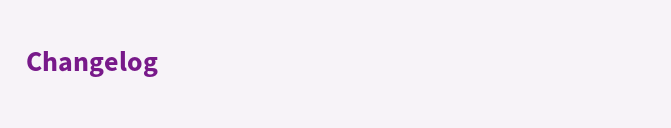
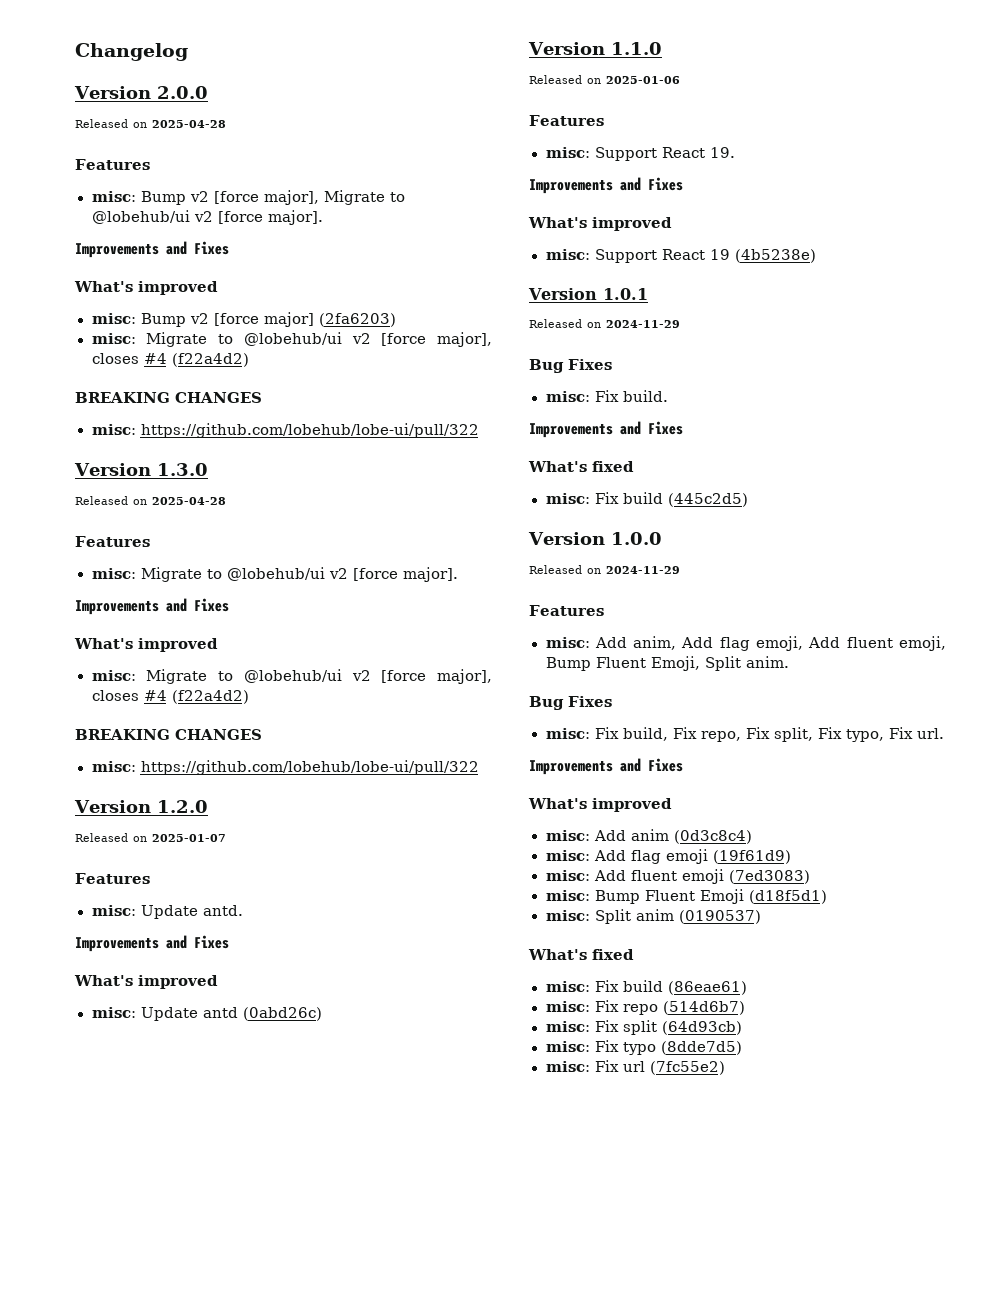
+ Version 2.0.0
+ Released on 2025-04-28
+ Features
+ misc: Bump v2 [force major], Migrate to @lobehub/ui v2 [force major].
+ Improvements and Fixes
+ What's improved
+ misc: Bump v2 [force major] (2fa6203)
+ misc: Migrate to @lobehub/ui v2 [force major], closes #4 (f22a4d2)
+ BREAKING CHANGES
+ misc: https://github.com/lobehub/lobe-ui/pull/322
+ Version 1.3.0
+ Released on 2025-04-28
+ Features
+ misc: Migrate to @lobehub/ui v2 [force major].
+ Improvements and Fixes
+ What's improved
+ misc: Migrate to @lobehub/ui v2 [force major], closes #4 (f22a4d2)
+ BREAKING CHANGES
+ misc: https://github.com/lobehub/lobe-ui/pull/322
+ Version 1.2.0
+ Released on 2025-01-07
+ Features
+ misc: Update antd.
+ Improvements and Fixes
+ What's improved
+ misc: Update antd (0abd26c)
+ Version 1.1.0
+ Released on 2025-01-06
+ Features
+ misc: Support React 19.
+ Improvements and Fixes
+ What's improved
+ misc: Support React 19 (4b5238e)
+ Version 1.0.1
+ Released on 2024-11-29
+ Bug Fixes
+ misc: Fix build.
+ Improvements and Fixes
+ What's fixed
+ misc: Fix build (445c2d5)
+ Version 1.0.0
+ Released on 2024-11-29
+ Features
+ misc: Add anim, Add flag emoji, Add fluent emoji, Bump Fluent Emoji, Split anim.
+ Bug Fixes
+ misc: Fix build, Fix repo, Fix split, Fix typo, Fix url.
+ Improvements and Fixes
+ What's improved
+ misc: Add anim (0d3c8c4)
+ misc: Add flag emoji (19f61d9)
+ misc: Add fluent emoji (7ed3083)
+ misc: Bump Fluent Emoji (d18f5d1)
+ misc: Split anim (0190537)
+ What's fixed
+ misc: Fix build (86eae61)
+ misc: Fix repo (514d6b7)
+ misc: Fix split (64d93cb)
+ misc: Fix typo (8dde7d5)
+ misc: Fix url (7fc55e2)

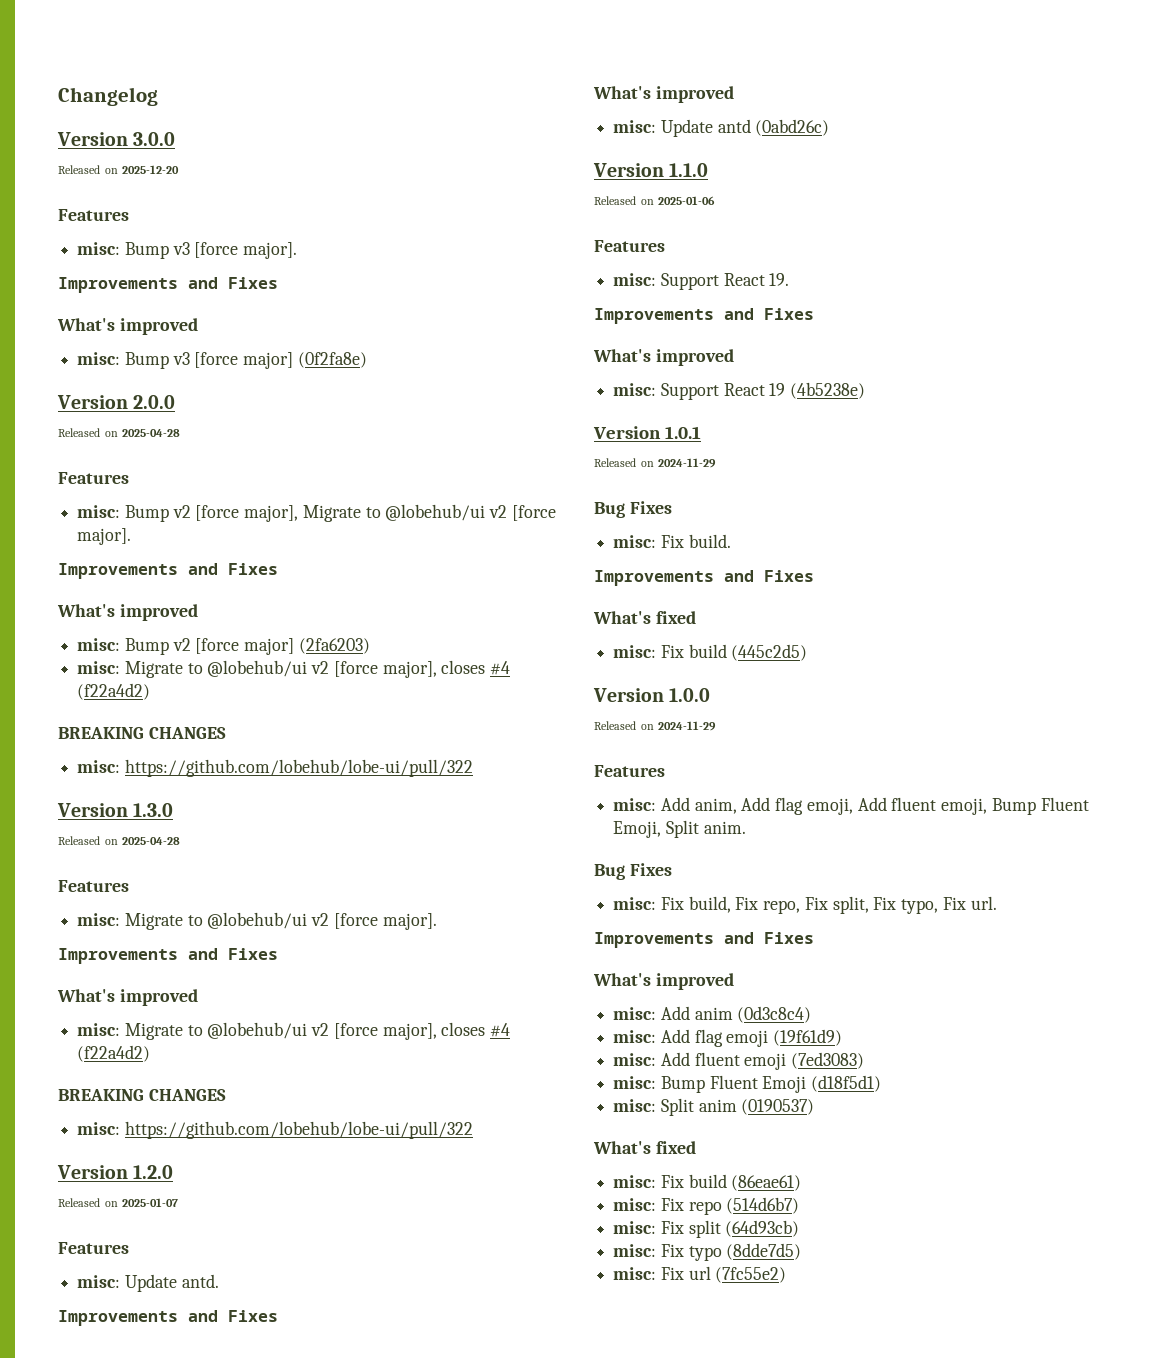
+ Version 3.0.0
+ Released on 2025-12-20
+ Features
+ misc: Bump v3 [force major].
+ Improvements and Fixes
+ What's improved
+ misc: Bump v3 [force major] (0f2fa8e)

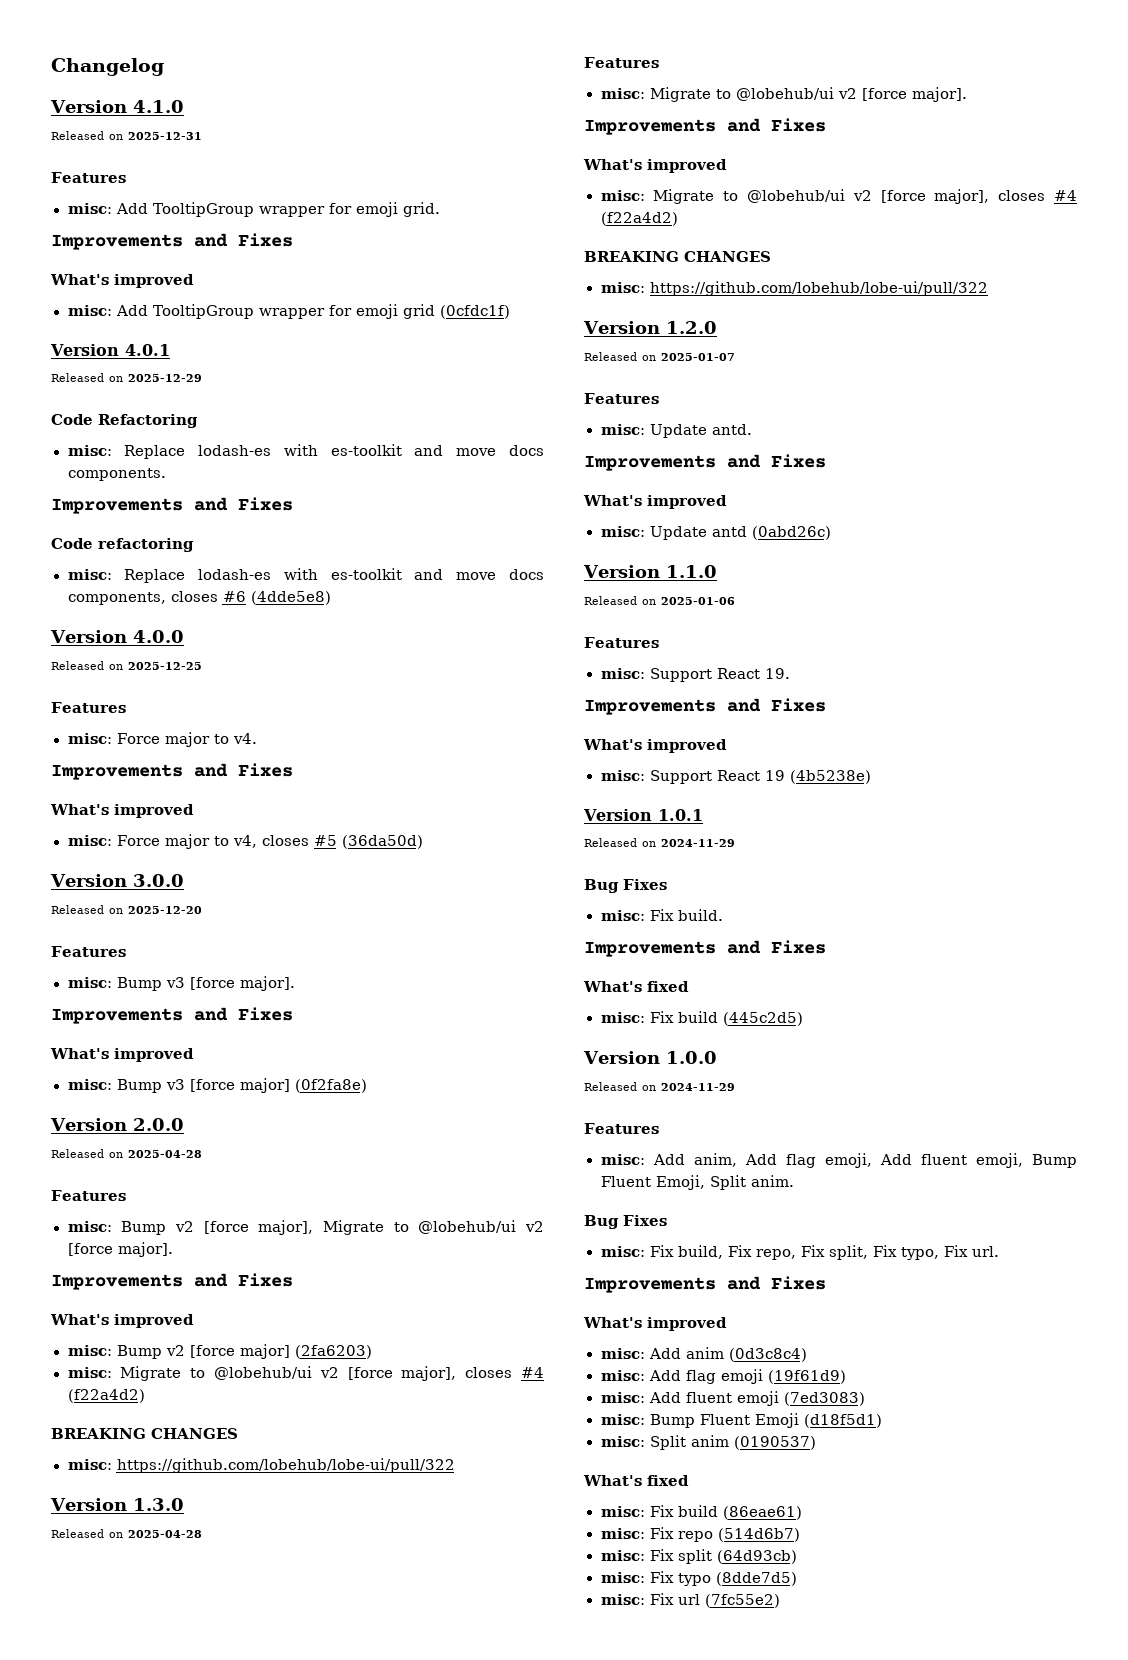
+ Version 4.1.0
+ Released on 2025-12-31
+ Features
+ misc: Add TooltipGroup wrapper for emoji grid.
+ Improvements and Fixes
+ What's improved
+ misc: Add TooltipGroup wrapper for emoji grid (0cfdc1f)
+ Version 4.0.1
+ Released on 2025-12-29
+ Code Refactoring
+ misc: Replace lodash-es with es-toolkit and move docs components.
+ Improvements and Fixes
+ Code refactoring
+ misc: Replace lodash-es with es-toolkit and move docs components, closes #6 (4dde5e8)
+ Version 4.0.0
+ Released on 2025-12-25
+ Features
+ misc: Force major to v4.
+ Improvements and Fixes
+ What's improved
+ misc: Force major to v4, closes #5 (36da50d)

